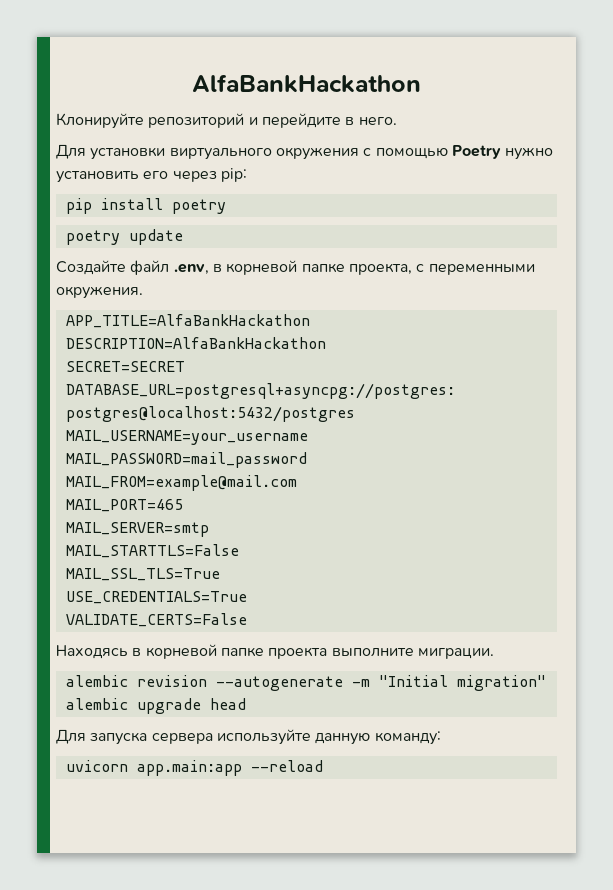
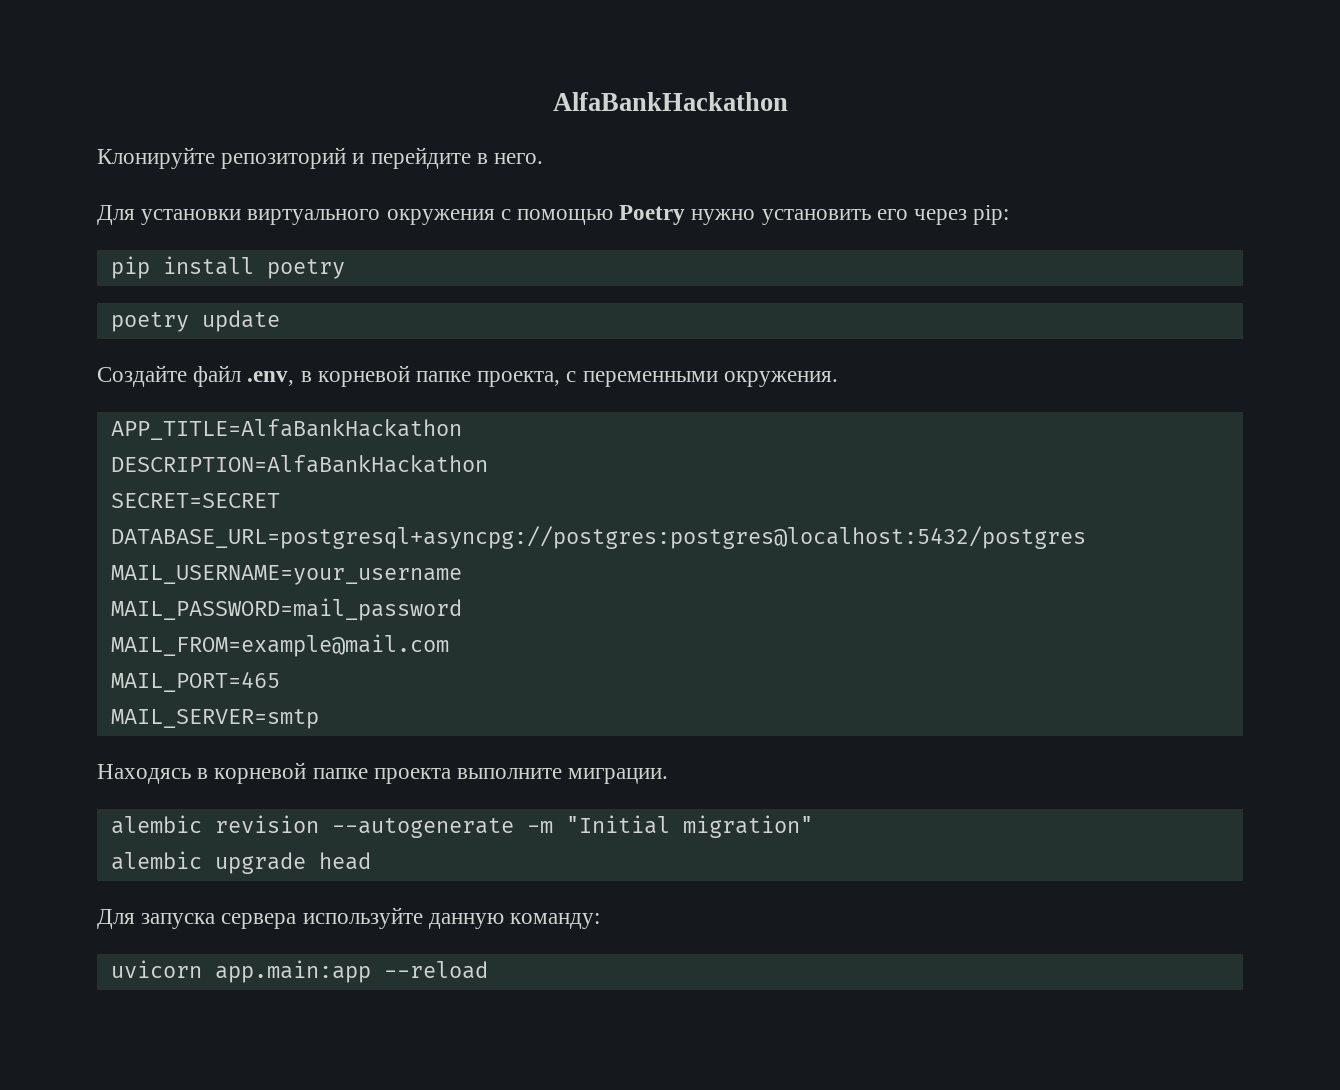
- MAIL_STARTTLS=False
- MAIL_SSL_TLS=True
- USE_CREDENTIALS=True
- VALIDATE_CERTS=False

